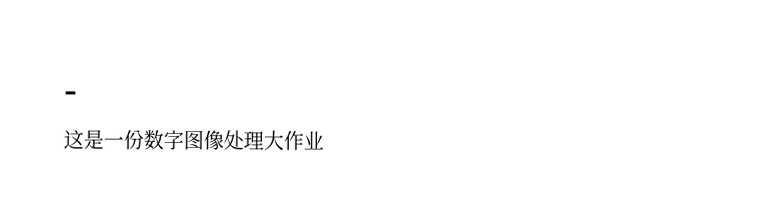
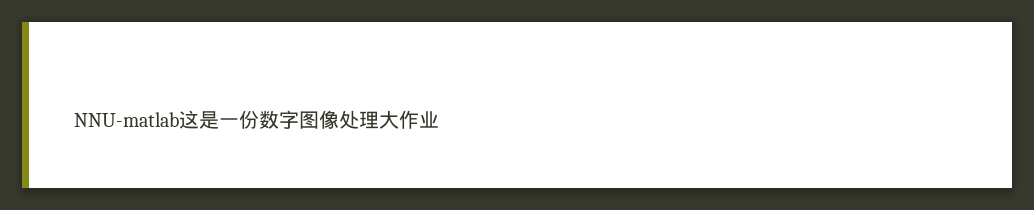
- -
- 这是一份数字图像处理大作业
+ NNU-matlab这是一份数字图像处理大作业

